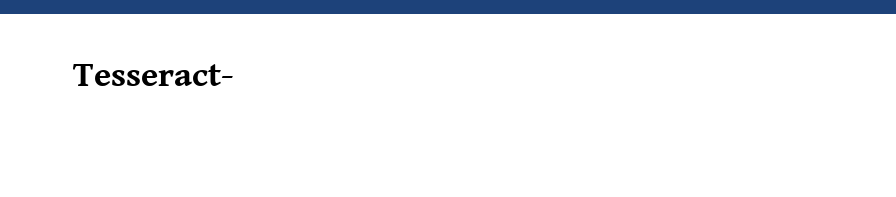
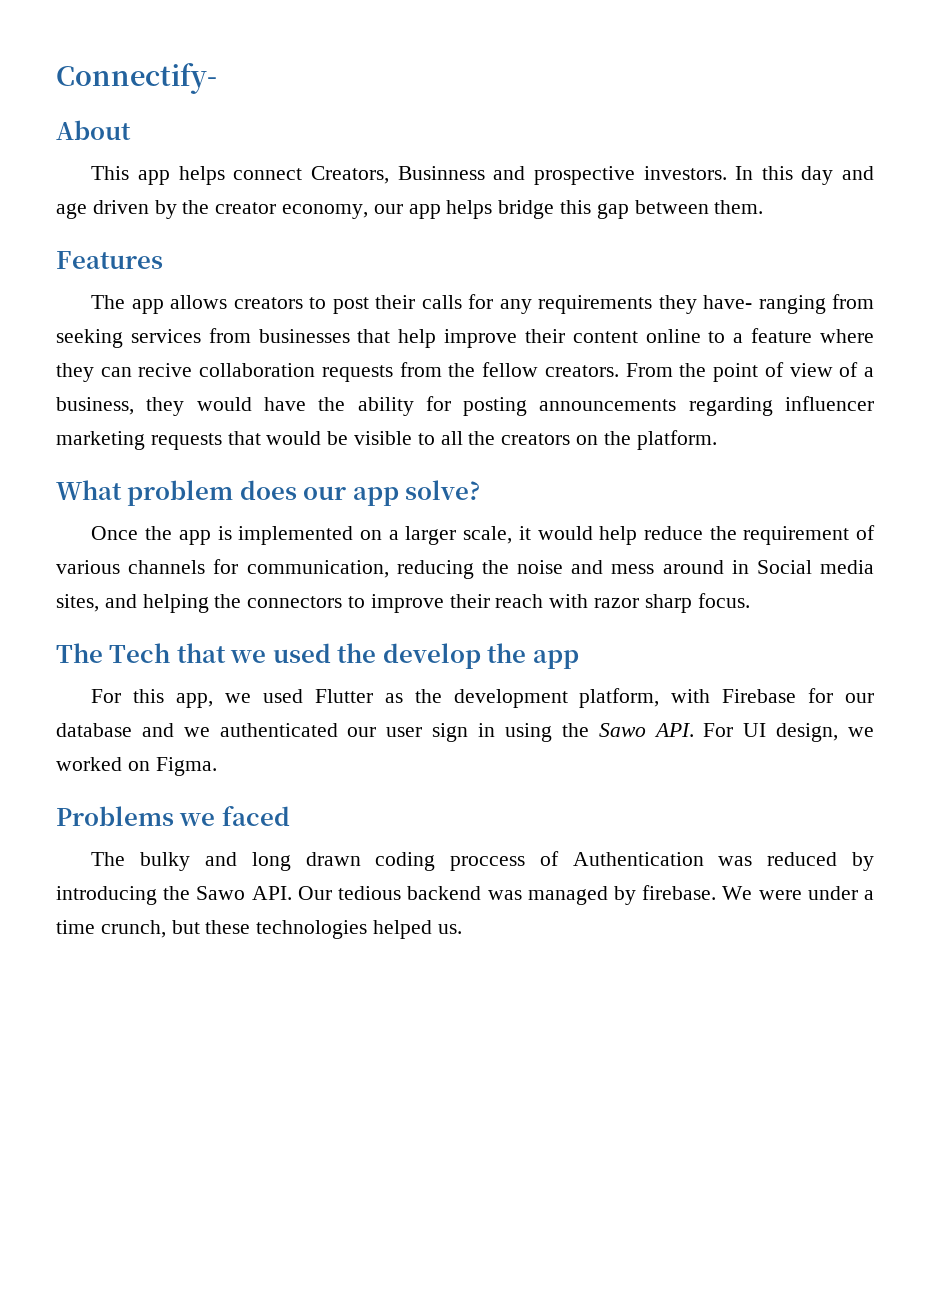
- Tesseract-
+ Connectify-
+ About
+ This app helps connect Creators, Businness and prospective investors. In this day and age driven by the creator economy, our app helps bridge this gap between them.
+ Features
+ The app allows creators to post their calls for any requirements they have- ranging from seeking services from businesses that help improve their content online to a feature where they can recive collaboration requests from the fellow creators. From the point of view of a business, they would have the ability for posting announcements regarding influencer marketing requests that would be visible to all the creators on the platform.
+ What problem does our app solve?
+ Once the app is implemented on a larger scale, it would help reduce the requirement of various channels for communication, reducing the noise and mess around in Social media sites, and helping the connectors to improve their reach with razor sharp focus.
+ The Tech that we used the develop the app
+ For this app, we used Flutter as the development platform, with Firebase for our database and we authenticated our user sign in using the Sawo API. For UI design, we worked on Figma.
+ Problems we faced
+ The bulky and long drawn coding proccess of Authentication was reduced by introducing the Sawo API. Our tedious backend was managed by firebase. We were under a time crunch, but these technologies helped us.

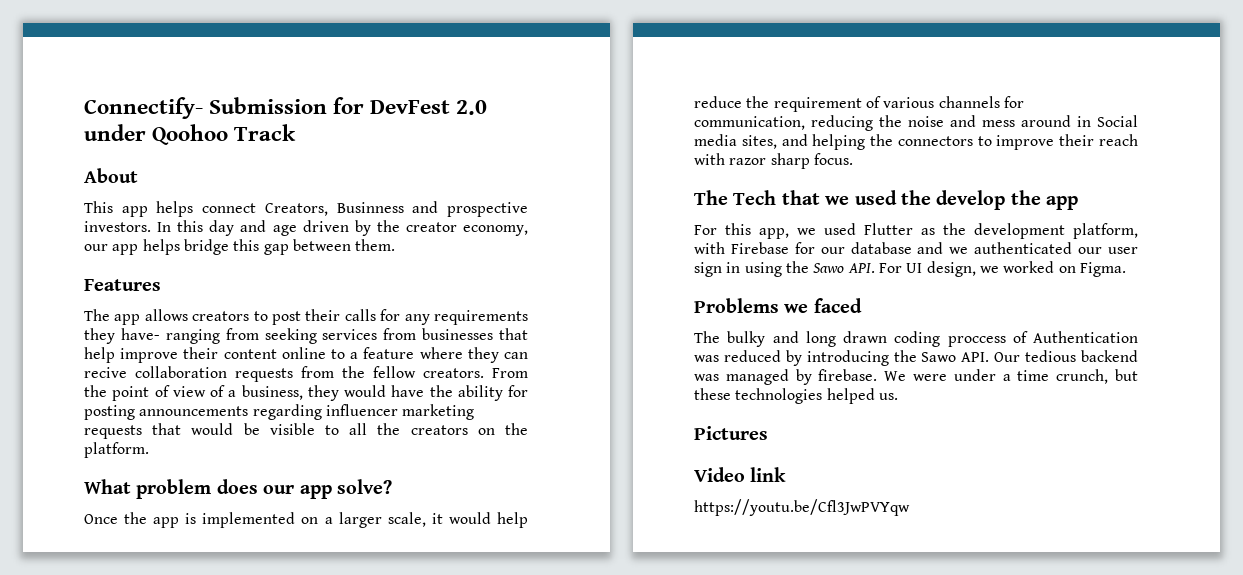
- Connectify-
+ Connectify- Submission for DevFest 2.0 under Qoohoo Track
+ Pictures
+ Video link
+ https://youtu.be/Cfl3JwPVYqw

